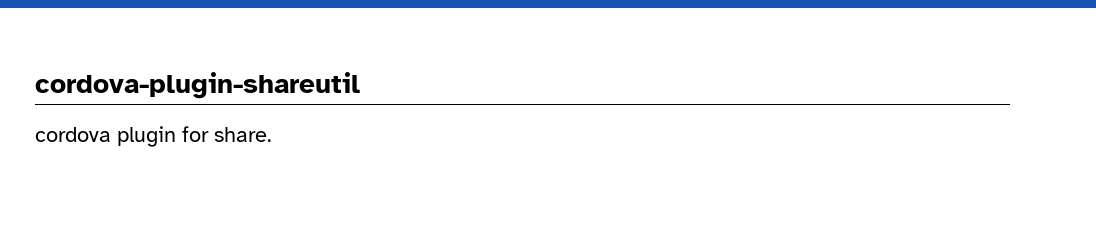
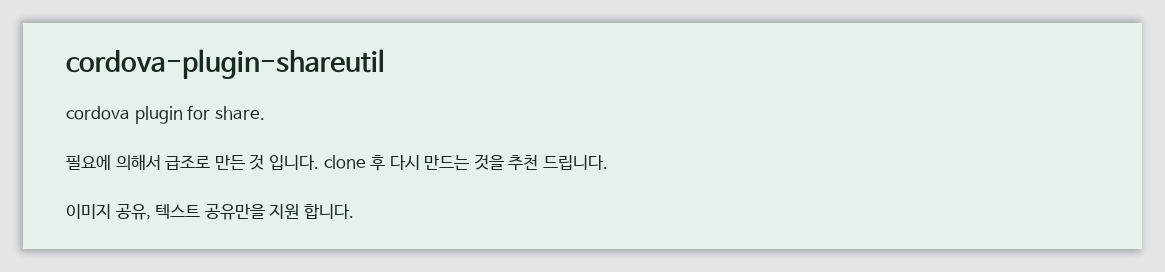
+ 필요에 의해서 급조로 만든 것 입니다. clone 후 다시 만드는 것을 추천 드립니다.
+ 이미지 공유, 텍스트 공유만을 지원 합니다.

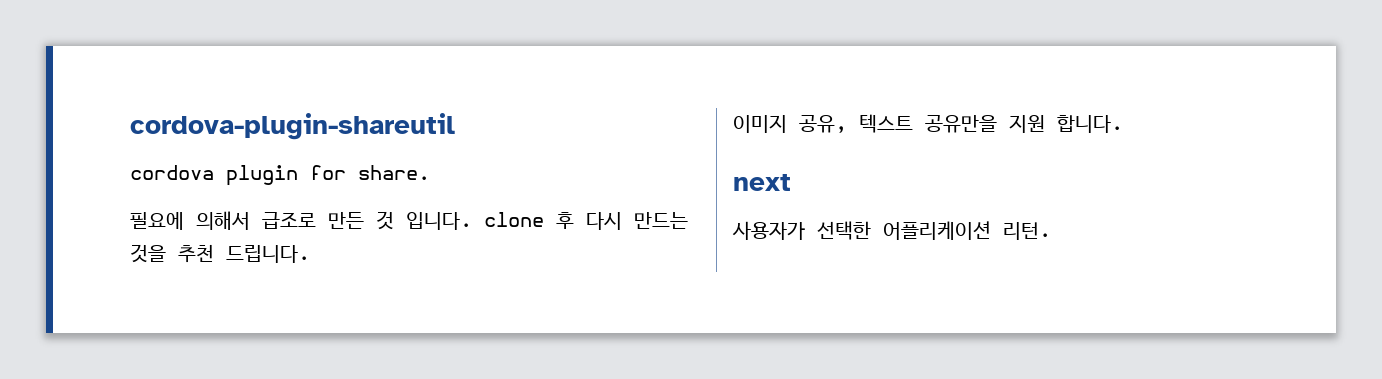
+ next
+ 사용자가 선택한 어플리케이션 리턴.

